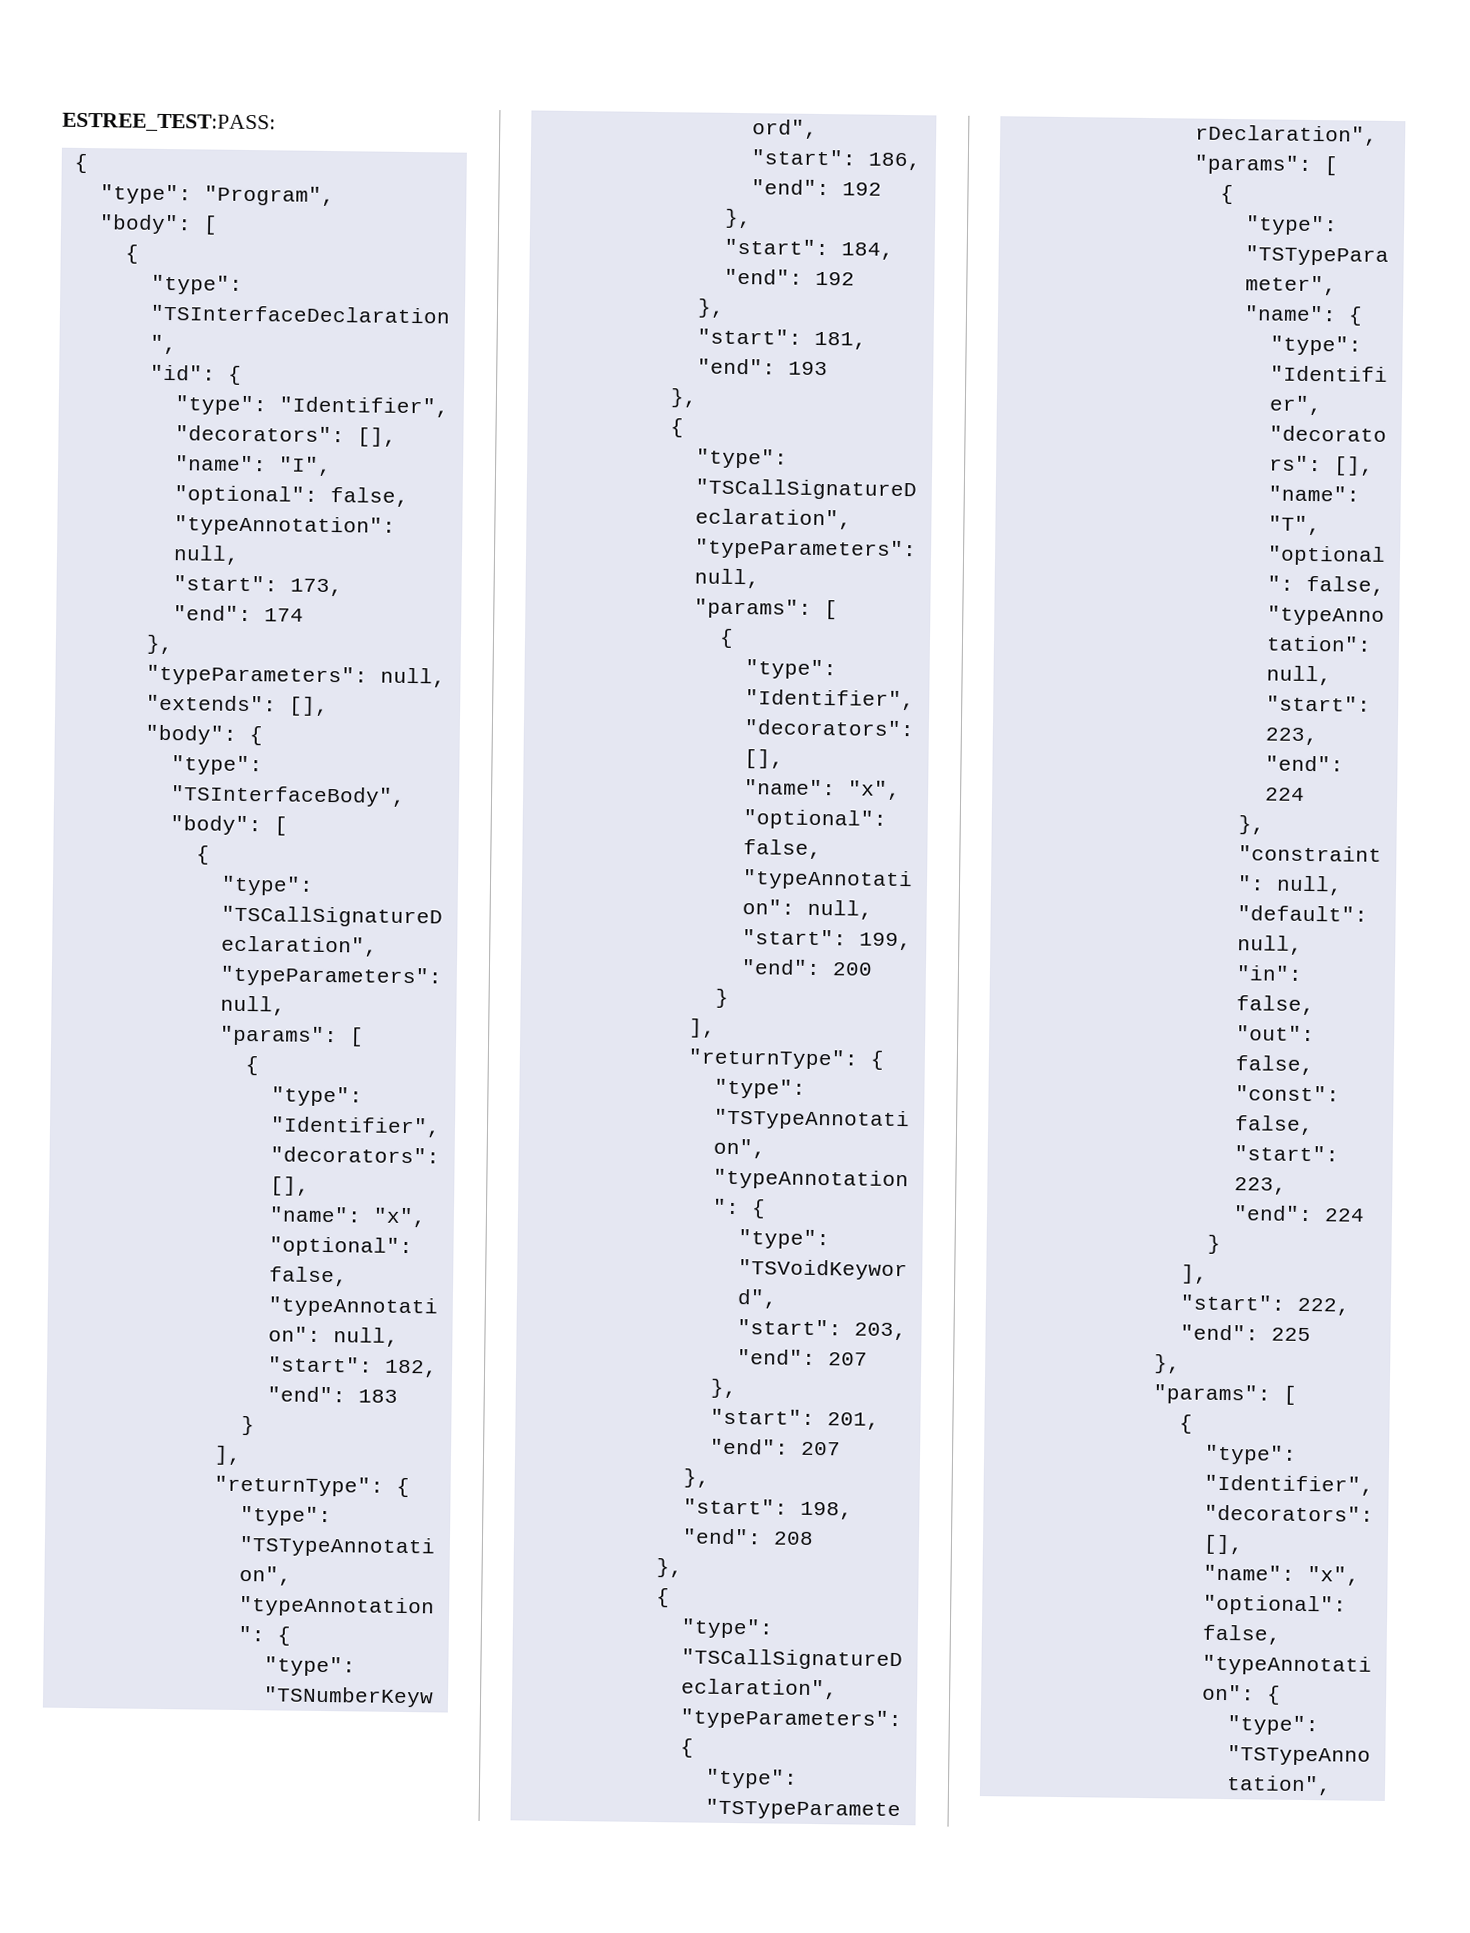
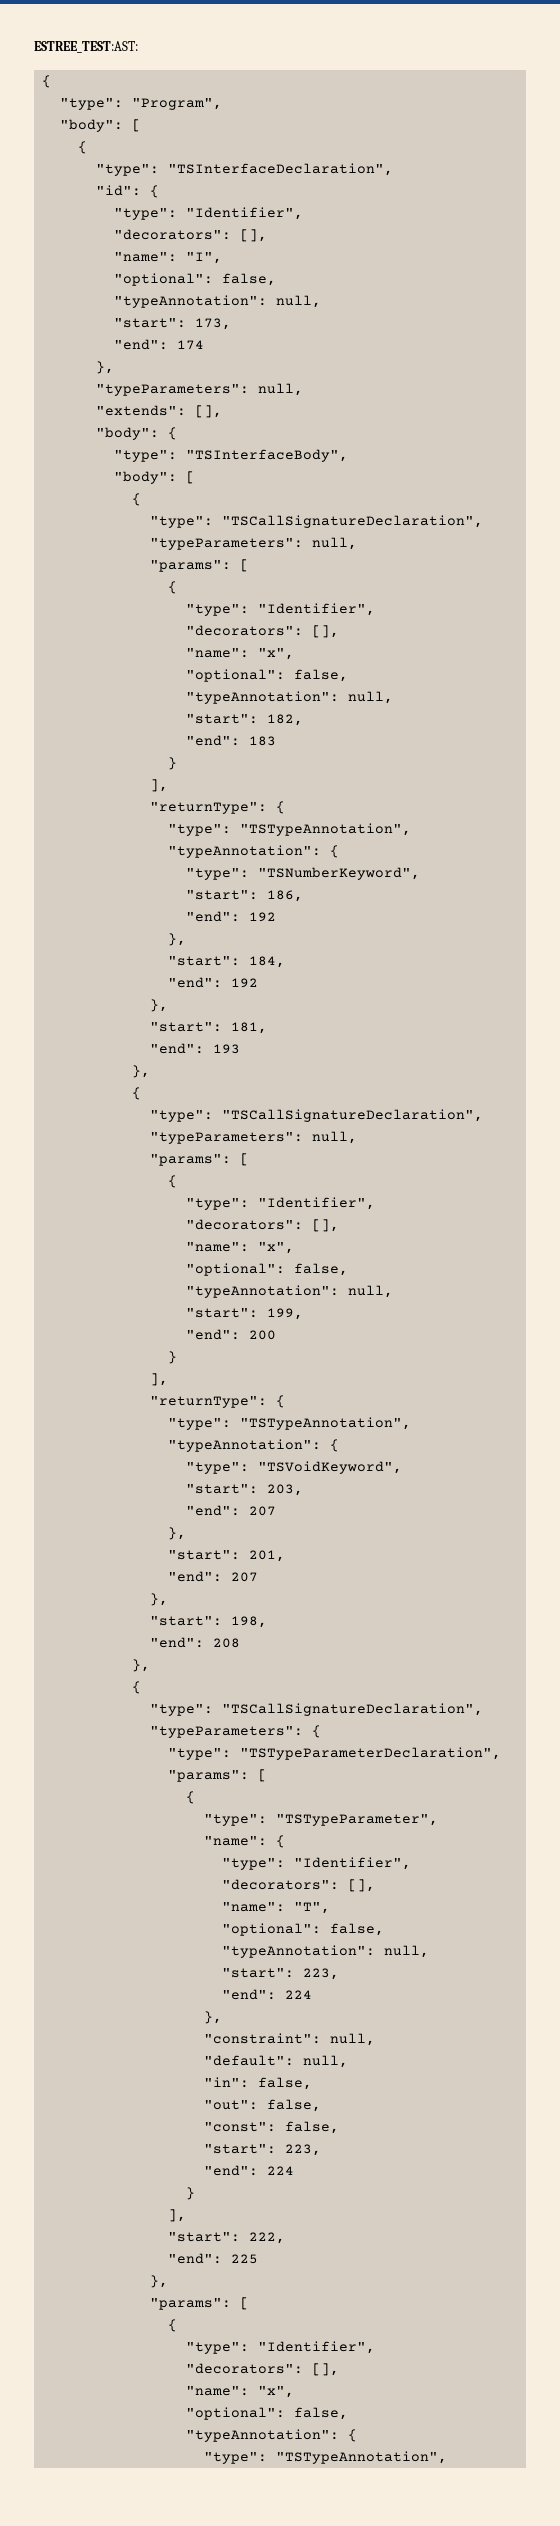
- ESTREE_TEST:PASS:
+ ESTREE_TEST:AST:

